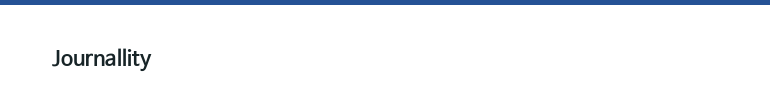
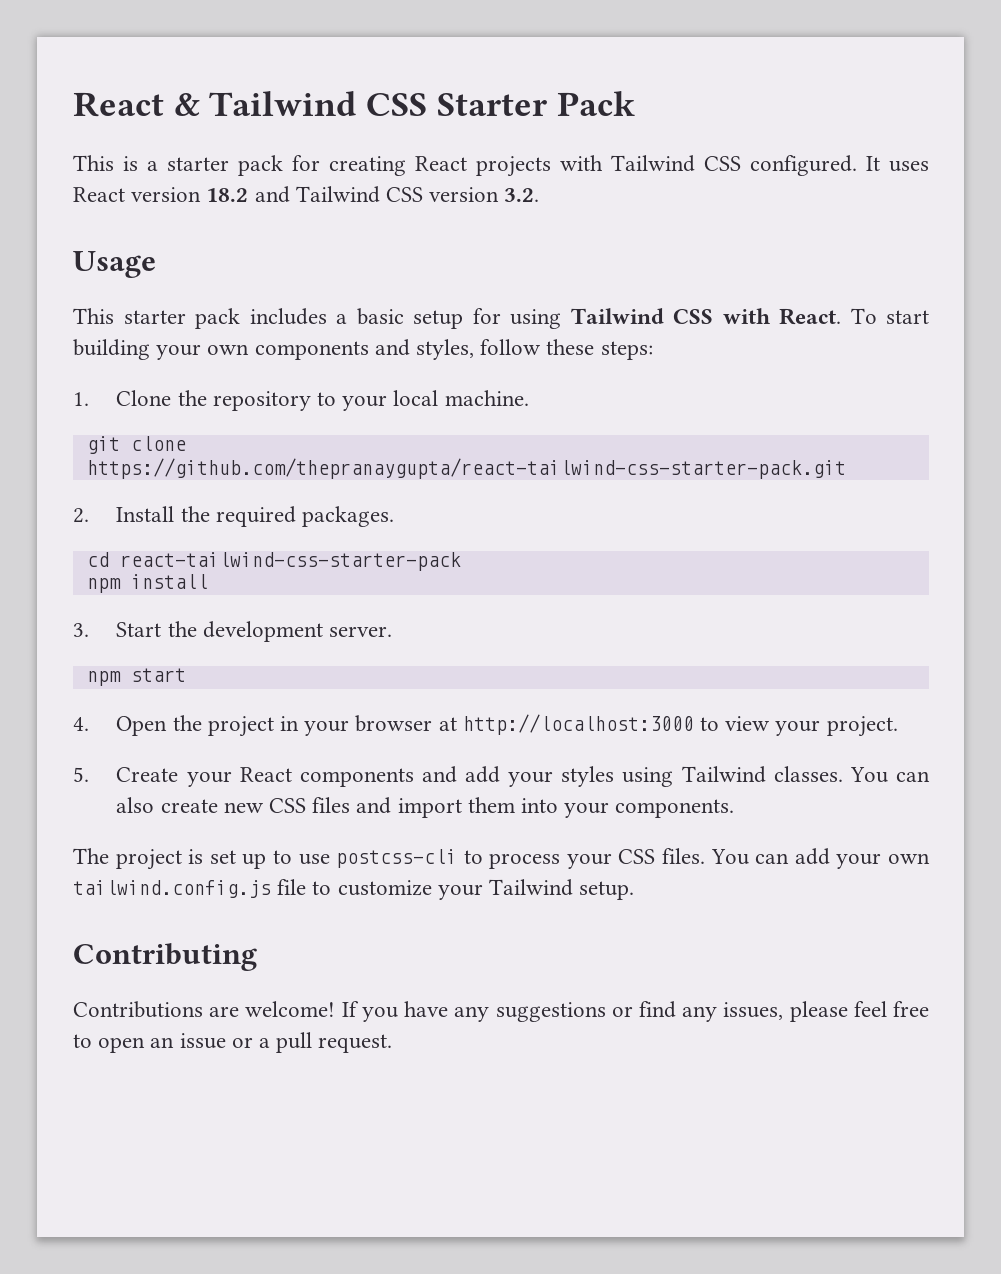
- Journallity
+ React & Tailwind CSS Starter Pack
+ This is a starter pack for creating React projects with Tailwind CSS configured. It uses React version 18.2 and Tailwind CSS version 3.2.
+ Usage
+ This starter pack includes a basic setup for using Tailwind CSS with React. To start building your own components and styles, follow these steps:
+ 1. Clone the repository to your local machine.
+ git clone https://github.com/thepranaygupta/react-tailwind-css-starter-pack.git
+ 2. Install the required packages.
+ cd react-tailwind-css-starter-pack
+ npm install
+ 3. Start the development server.
+ npm start
+ 4. Open the project in your browser at http://localhost:3000 to view your project.
+ 5. Create your React components and add your styles using Tailwind classes. You can also create new CSS files and import them into your components.
+ The project is set up to use postcss-cli to process your CSS files. You can add your own tailwind.config.js file to customize your Tailwind setup.
+ Contributing
+ Contributions are welcome! If you have any suggestions or find any issues, please feel free to open an issue or a pull request.

